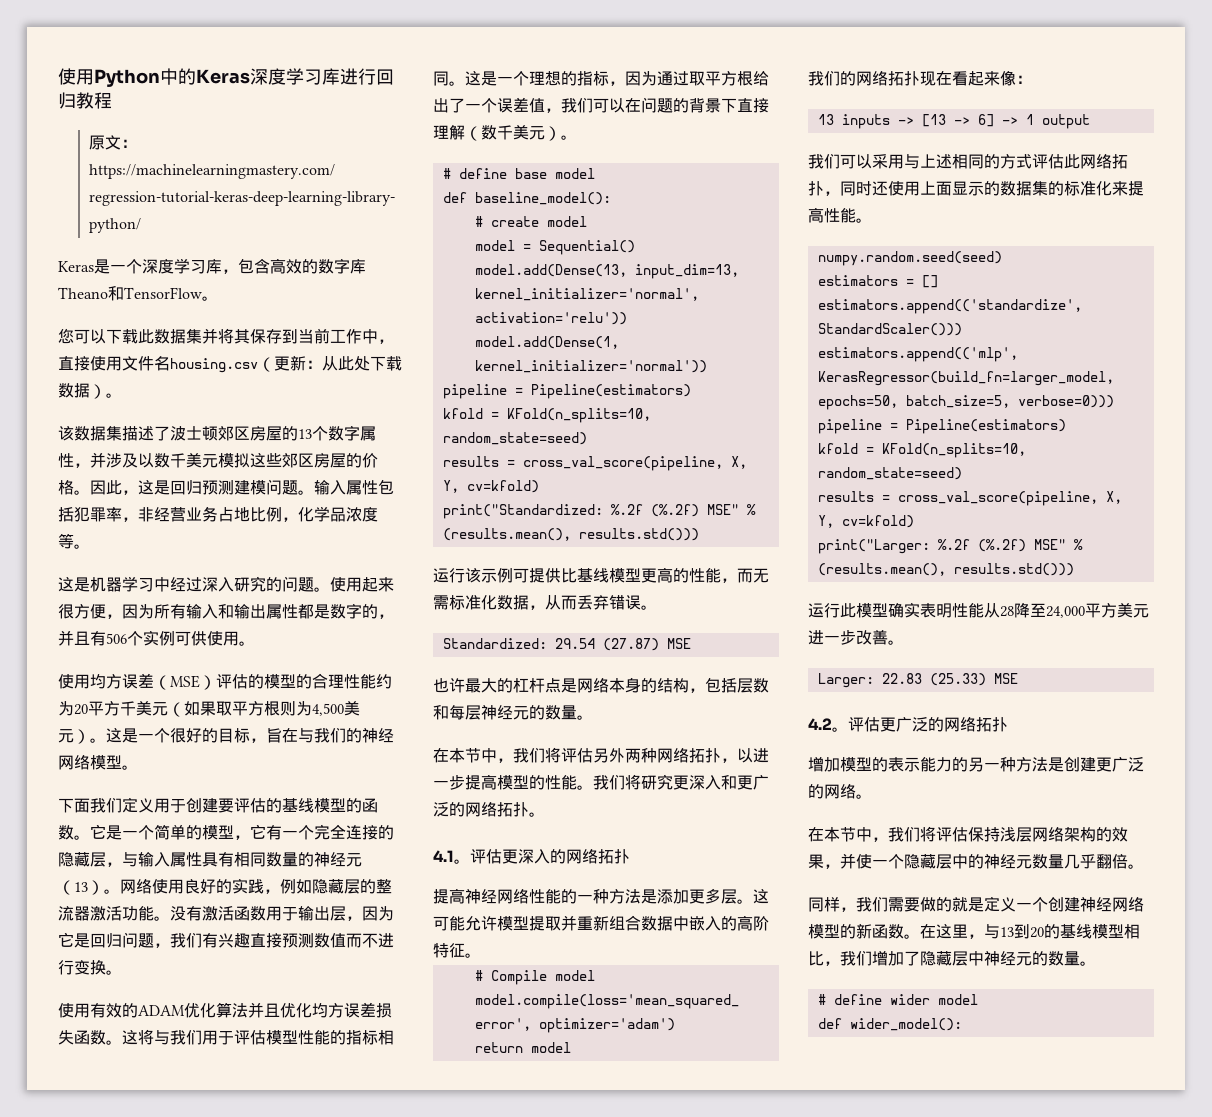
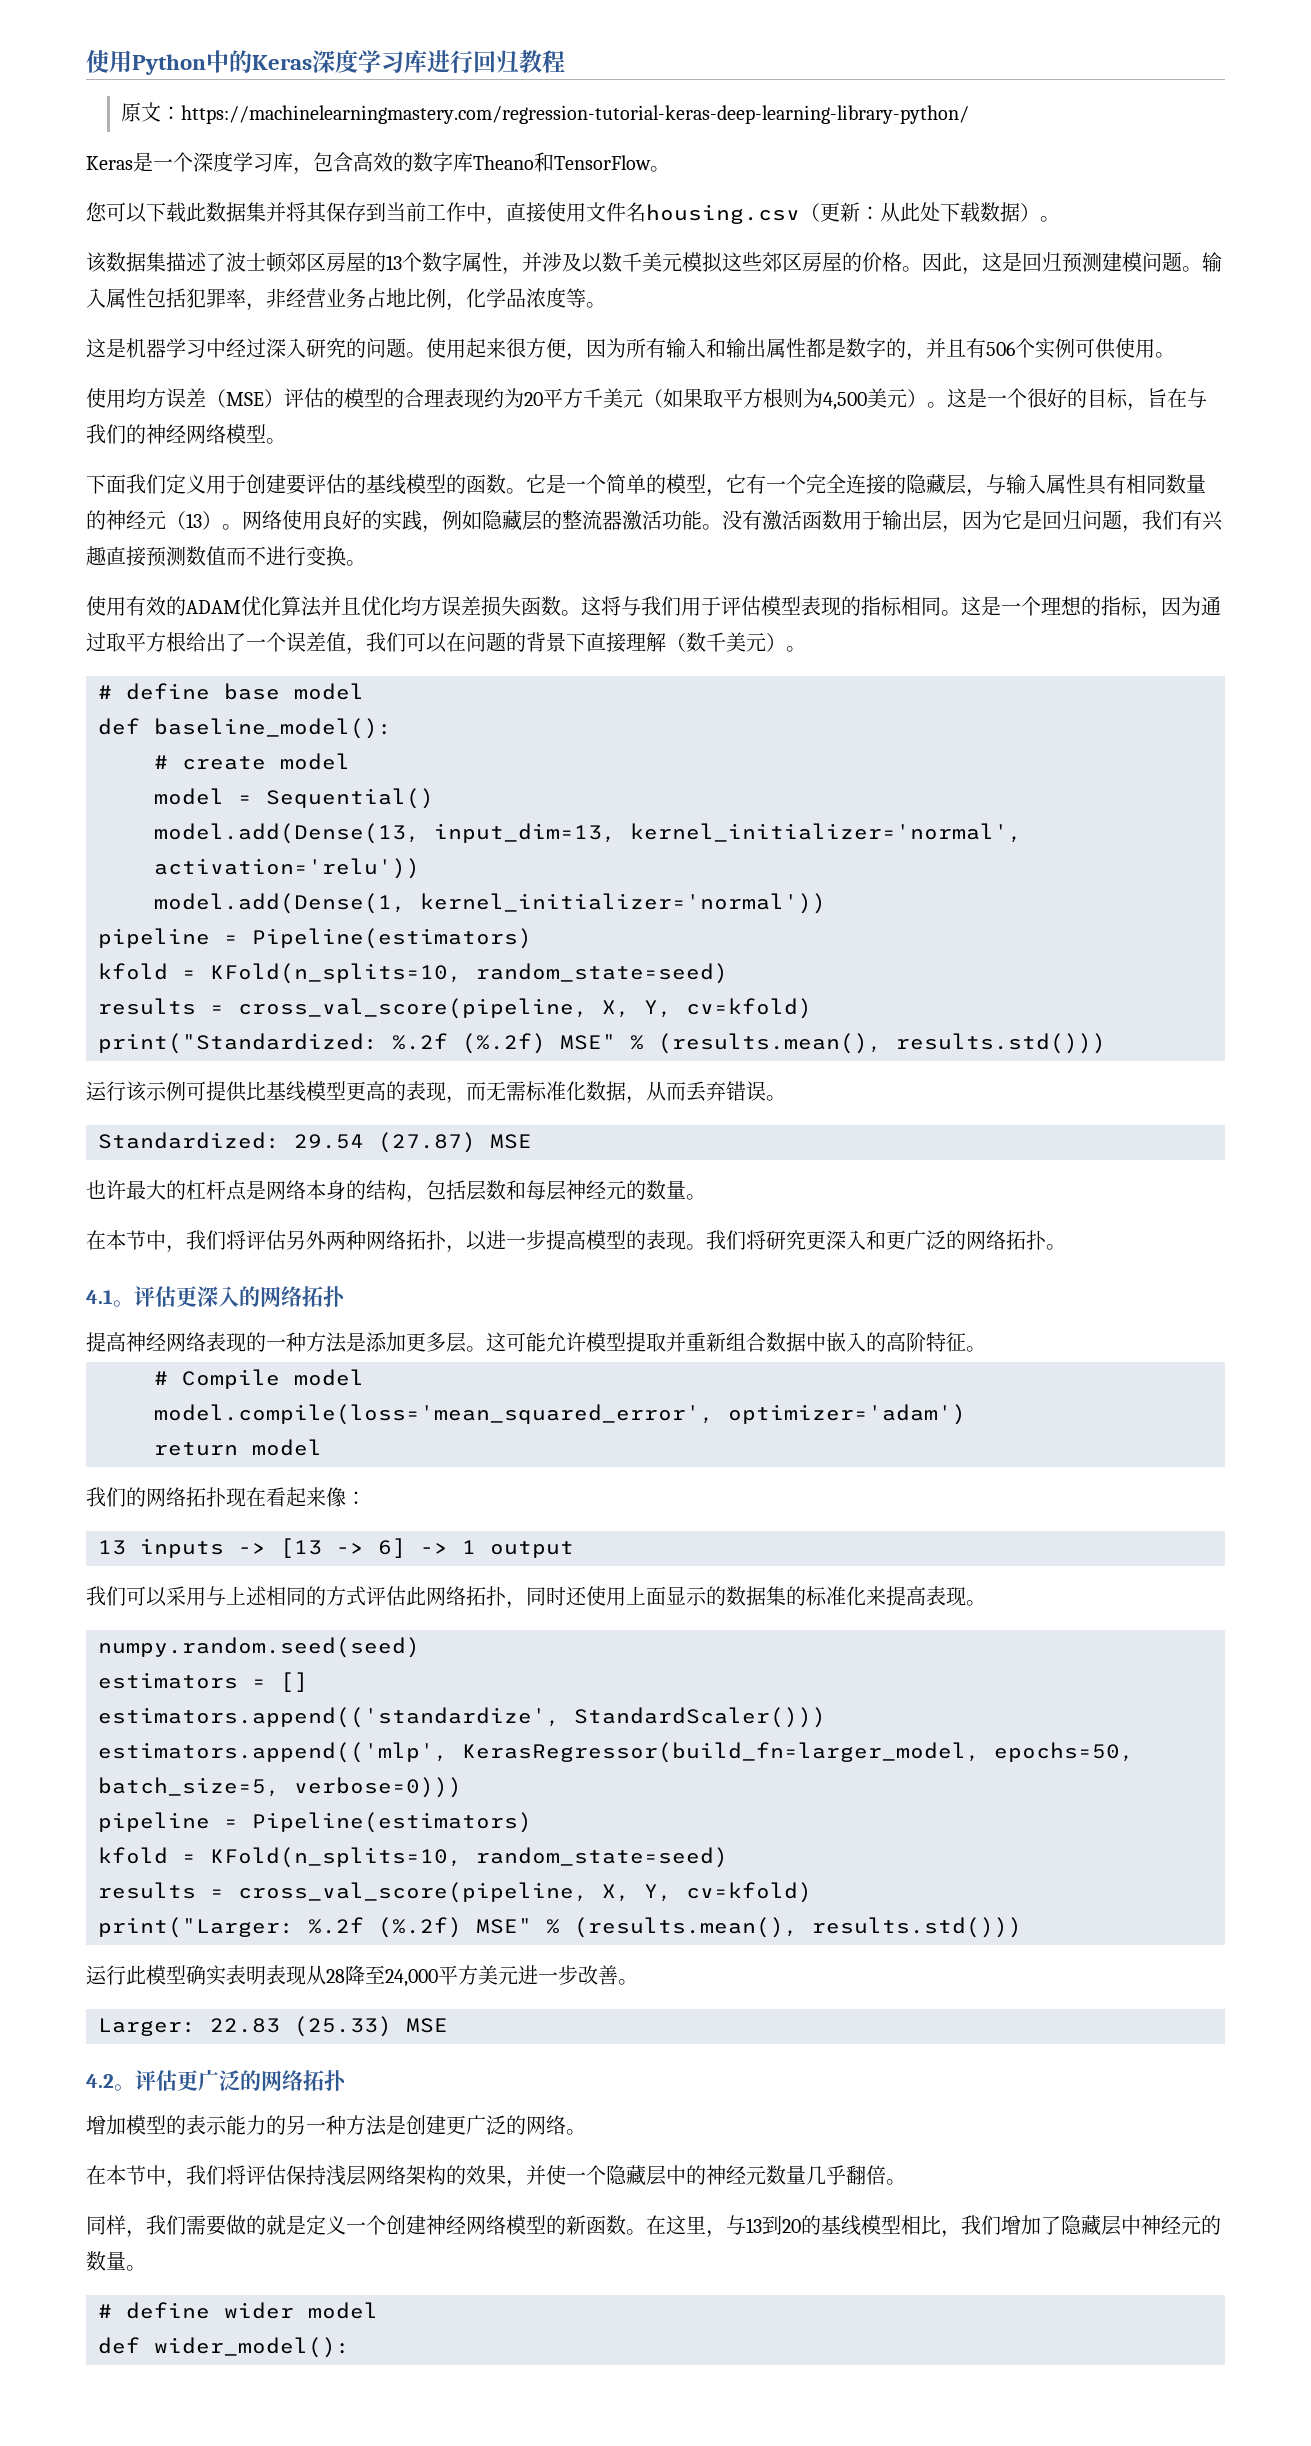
- 使用均方误差（MSE）评估的模型的合理性能约为20平方千美元（如果取平方根则为4,500美元）。
+ 使用均方误差（MSE）评估的模型的合理表现约为20平方千美元（如果取平方根则为4,500美元）。
- 这将与我们用于评估模型性能的指标相同。
+ 这将与我们用于评估模型表现的指标相同。
- 运行该示例可提供比基线模型更高的性能，而无需标准化数据，从而丢弃错误。
+ 运行该示例可提供比基线模型更高的表现，而无需标准化数据，从而丢弃错误。
- 在本节中，我们将评估另外两种网络拓扑，以进一步提高模型的性能。
+ 在本节中，我们将评估另外两种网络拓扑，以进一步提高模型的表现。
- 提高神经网络性能的一种方法是添加更多层。
+ 提高神经网络表现的一种方法是添加更多层。
- 我们可以采用与上述相同的方式评估此网络拓扑，同时还使用上面显示的数据集的标准化来提高性能。
+ 我们可以采用与上述相同的方式评估此网络拓扑，同时还使用上面显示的数据集的标准化来提高表现。
- 运行此模型确实表明性能从28降至24,000平方美元进一步改善。
+ 运行此模型确实表明表现从28降至24,000平方美元进一步改善。

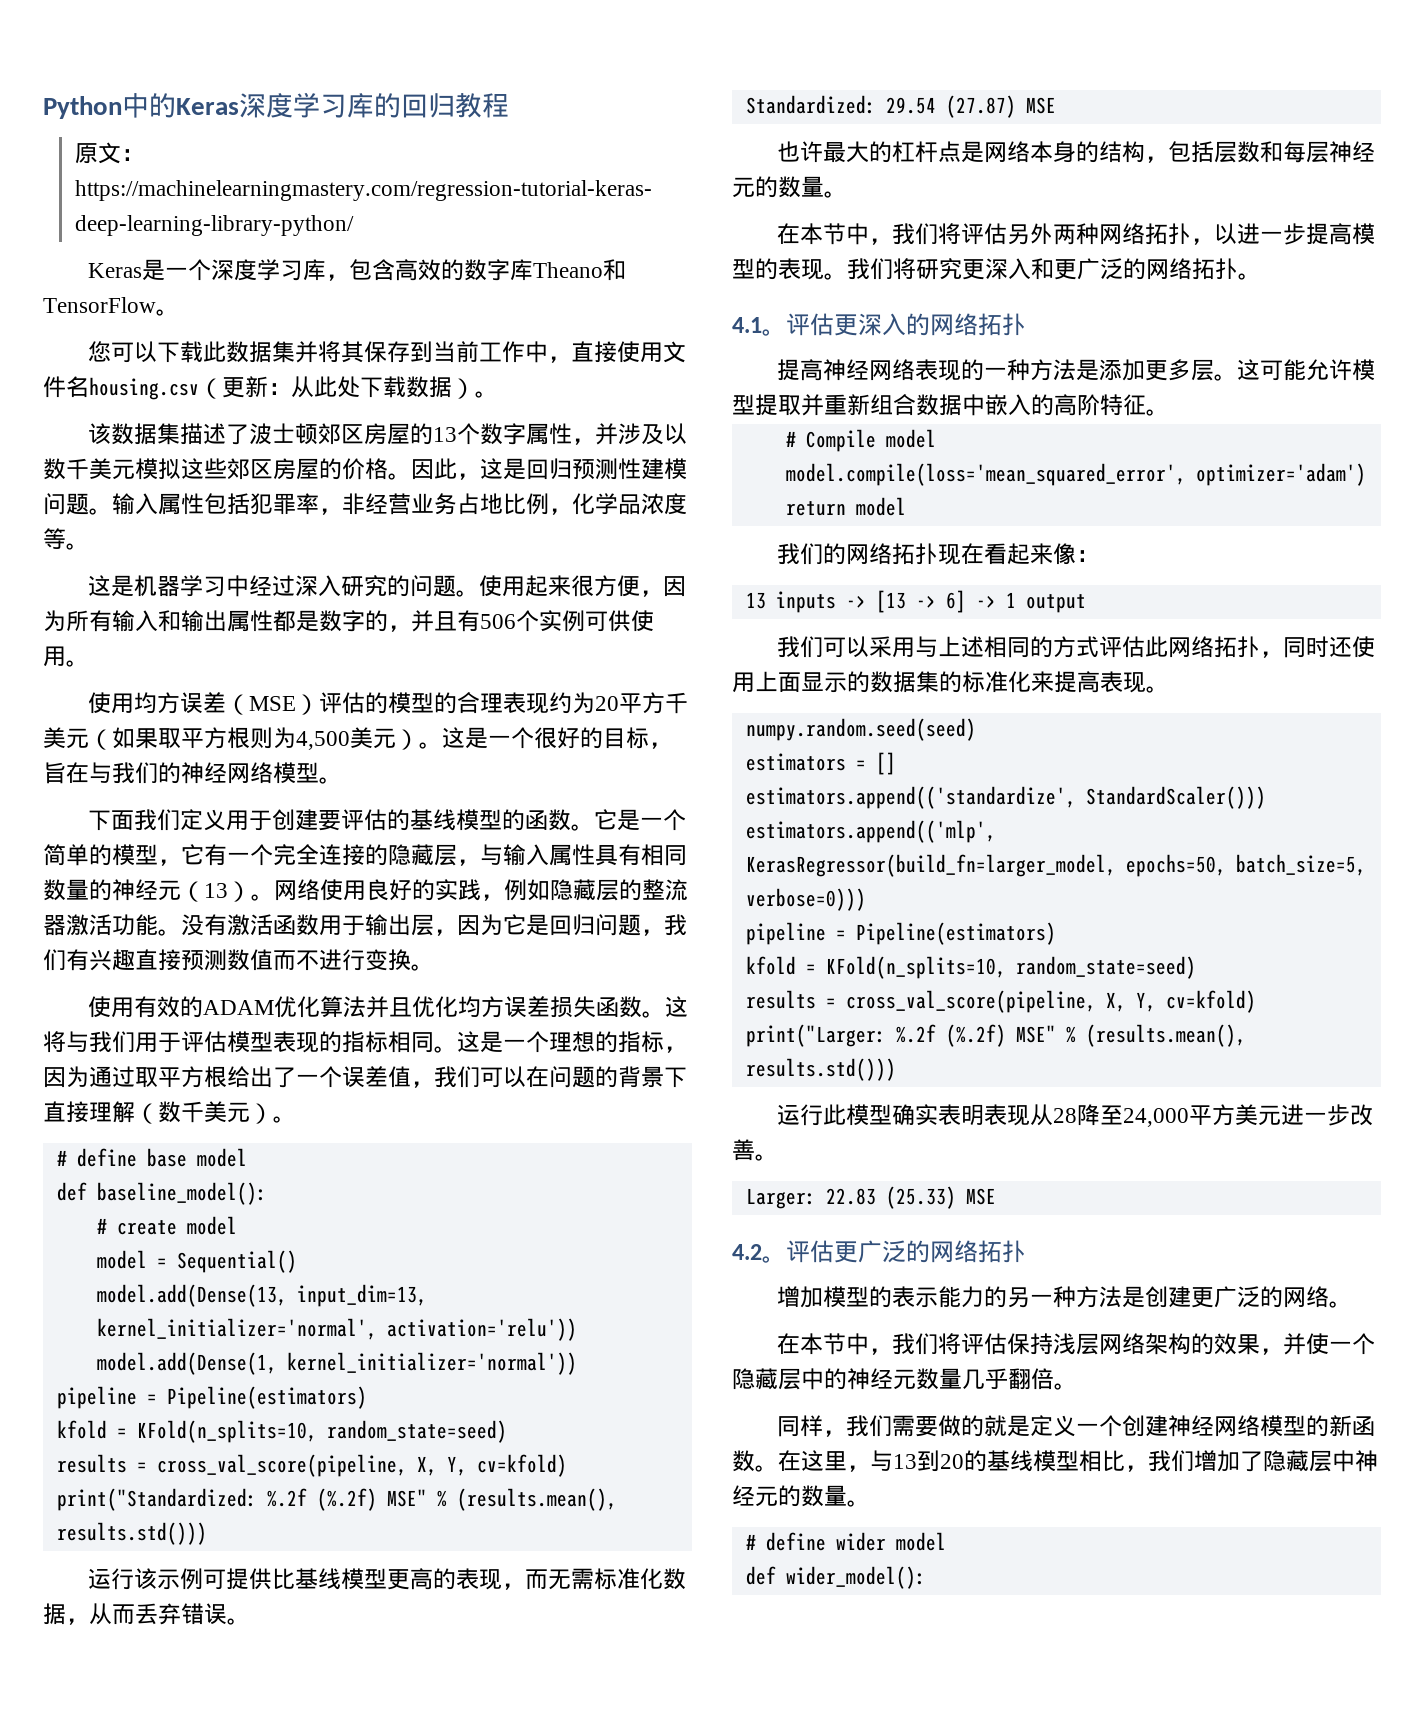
- 使用Python中的Keras深度学习库进行回归教程
+ Python中的Keras深度学习库的回归教程
- 因此，这是回归预测建模问题。
+ 因此，这是回归预测性建模问题。

